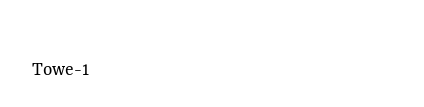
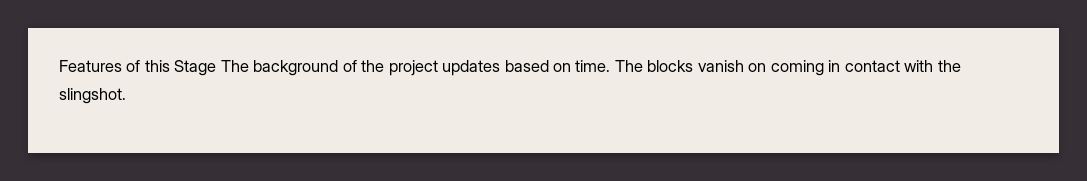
- Towe-1
+ Features of this Stage The background of the project updates based on time. The blocks vanish on coming in contact with the slingshot.

